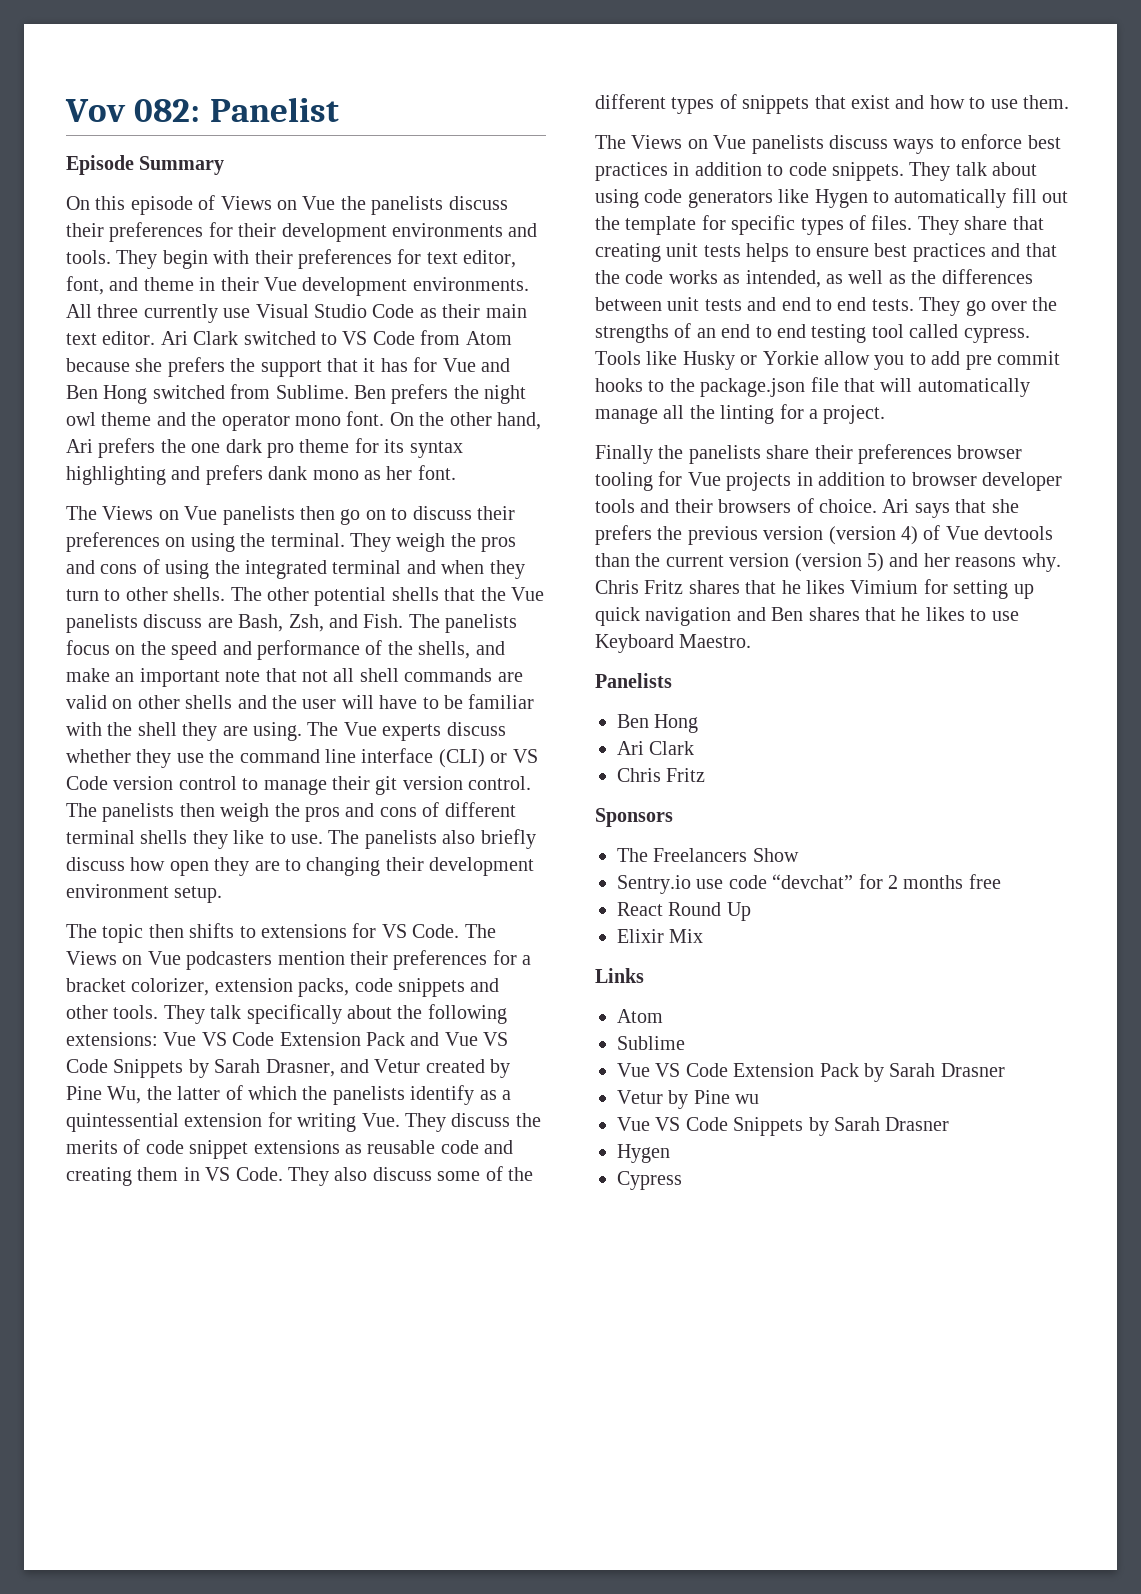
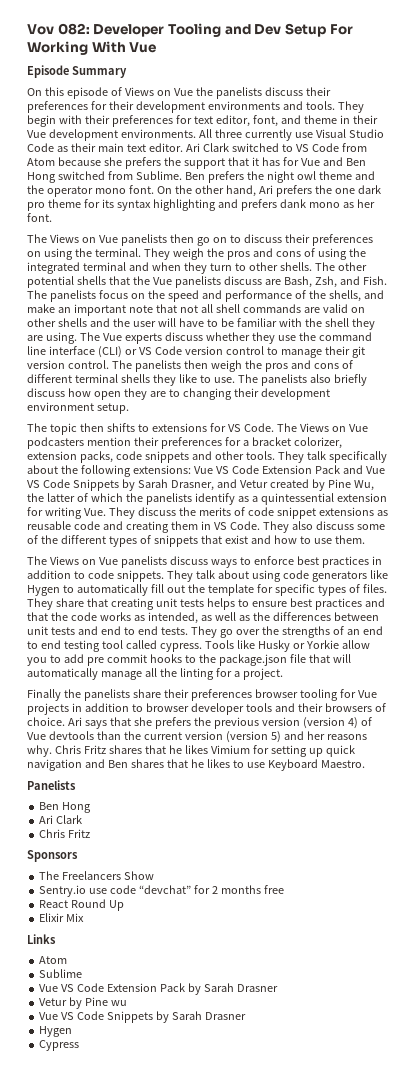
- Vov 082: Panelist
+ Vov 082: Developer Tooling and Dev Setup For Working With Vue

